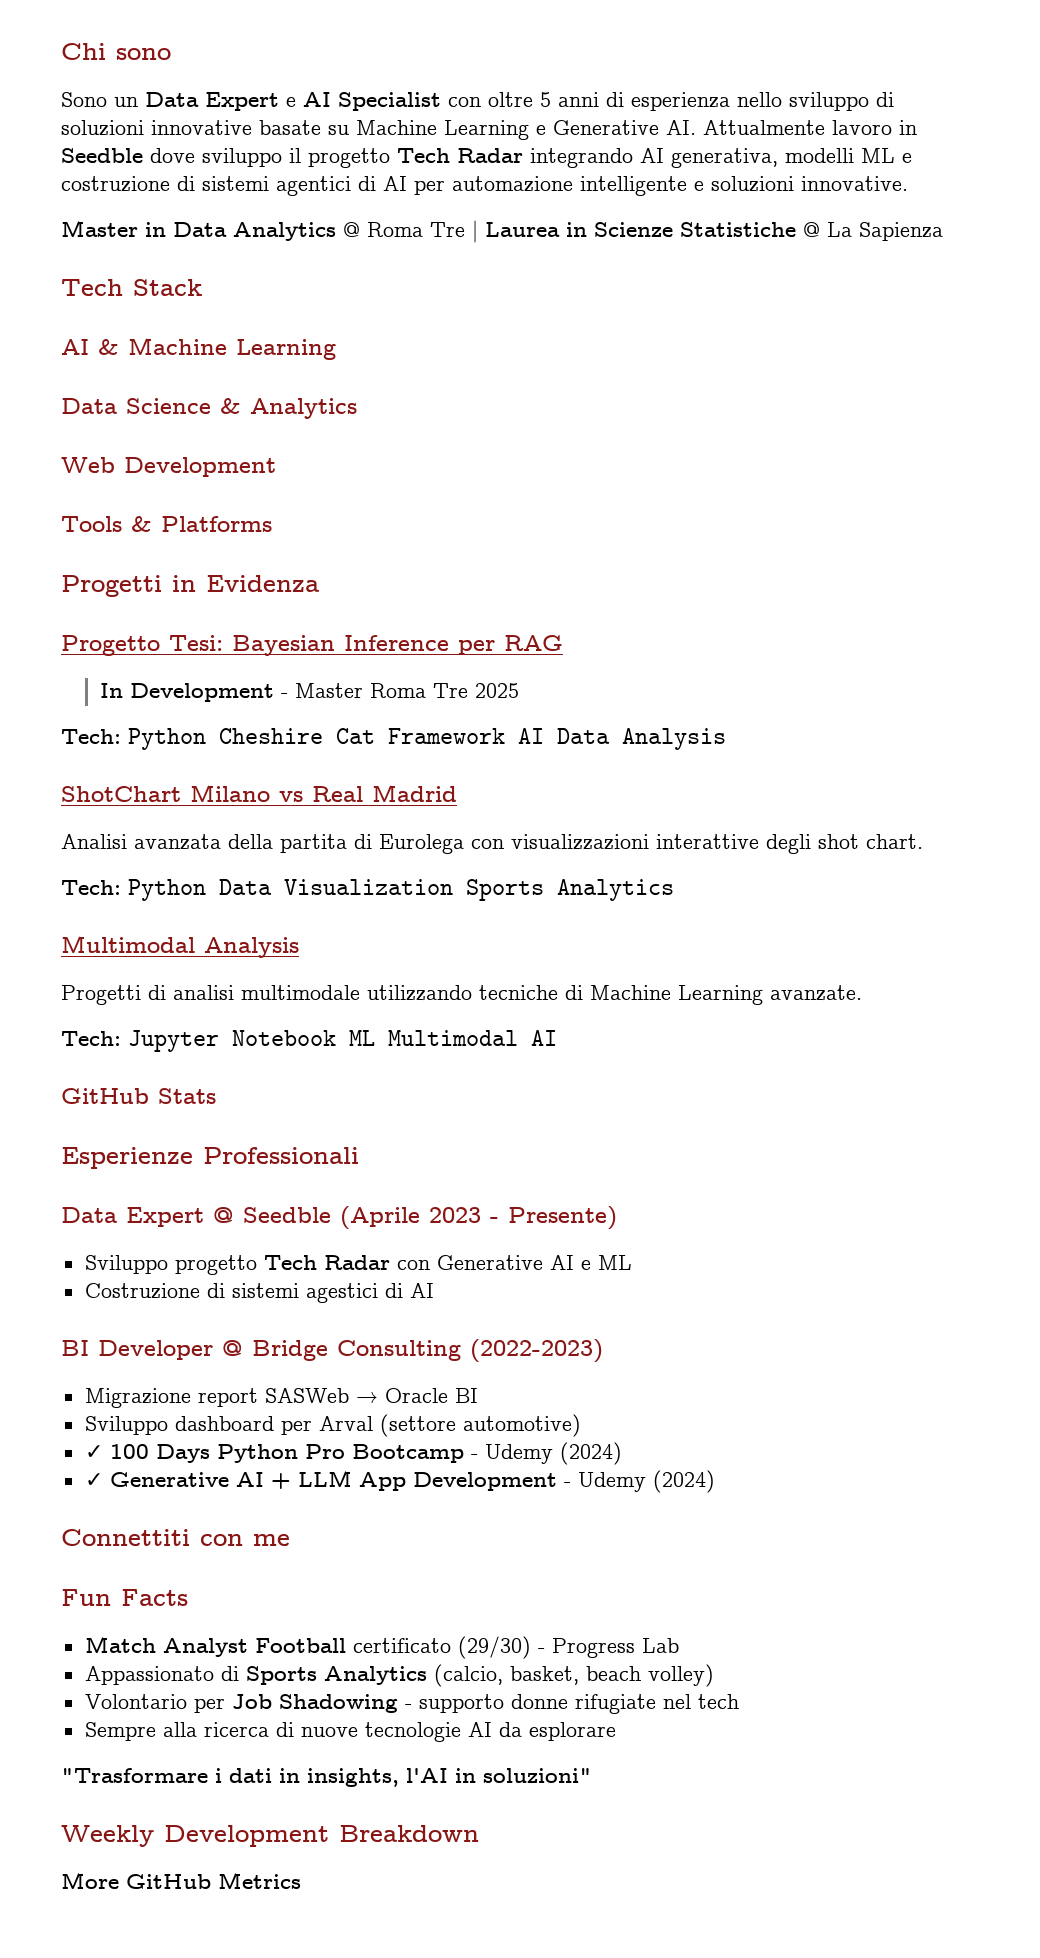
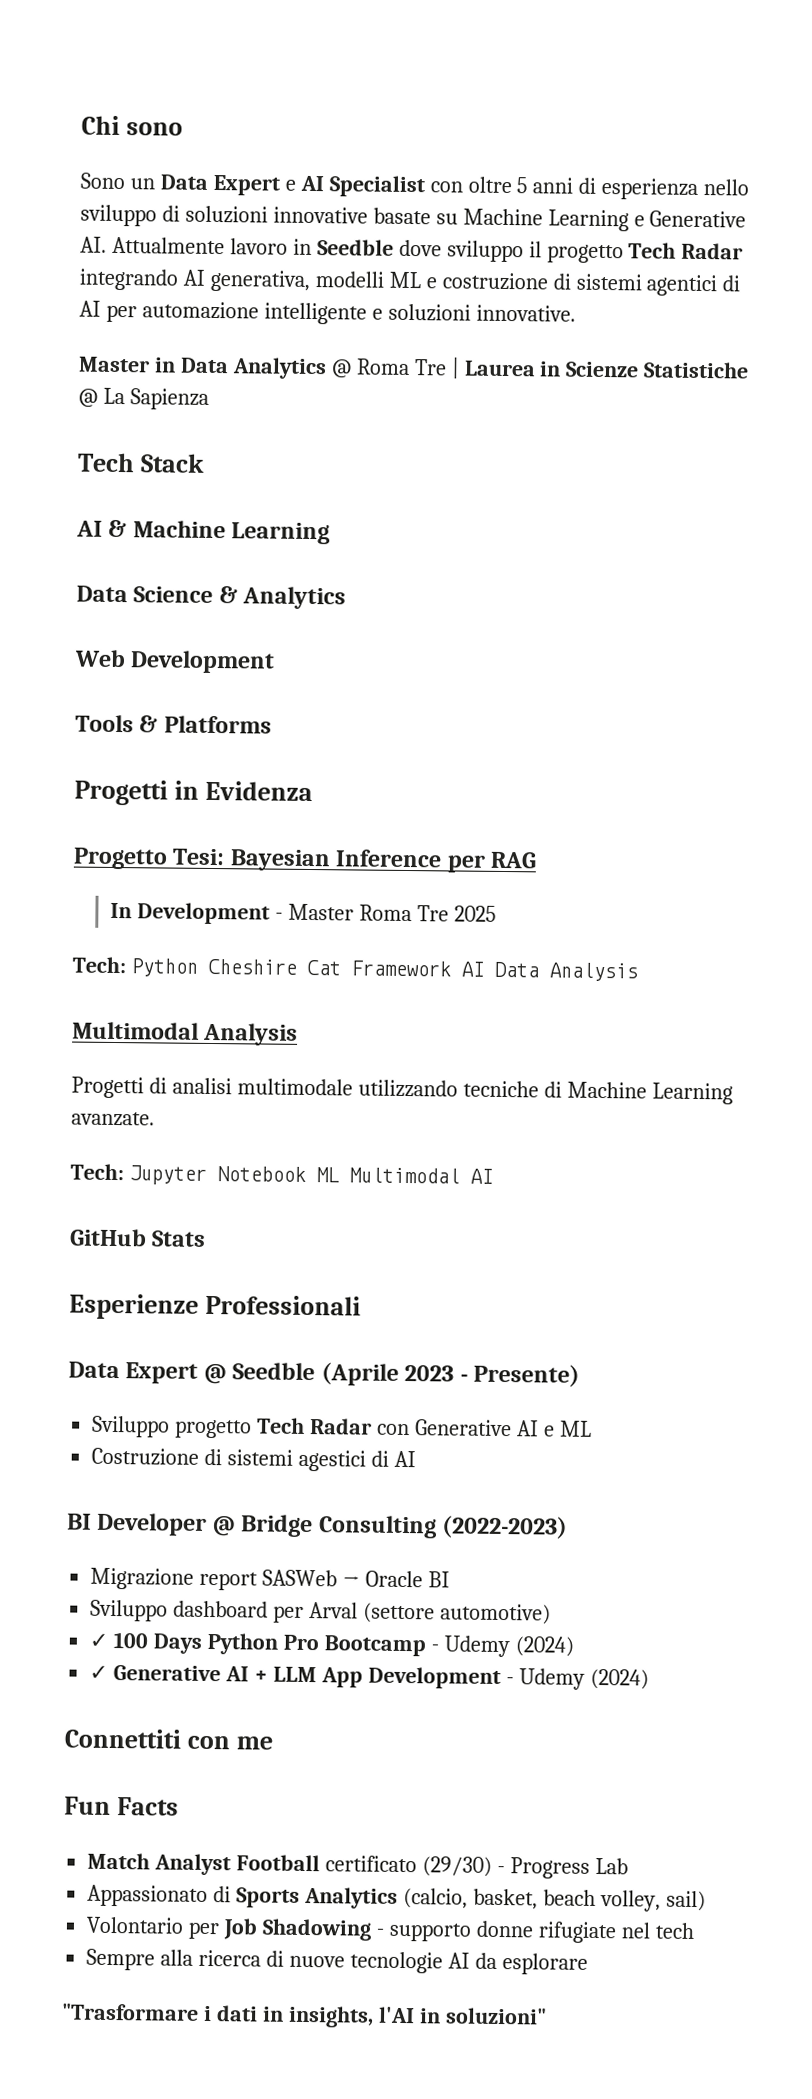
- ShotChart Milano vs Real Madrid
- Analisi avanzata della partita di Eurolega con visualizzazioni interattive degli shot chart.
- Tech: Python Data Visualization Sports Analytics
- Appassionato di Sports Analytics (calcio, basket, beach volley)
+ Appassionato di Sports Analytics (calcio, basket, beach volley, sail)
- Weekly Development Breakdown
- More GitHub Metrics

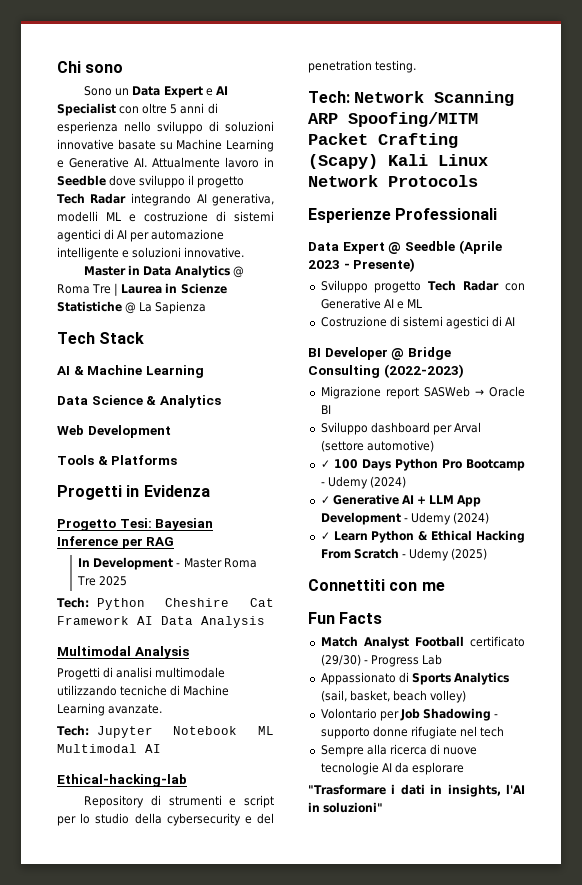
- GitHub Stats
+ Ethical-hacking-lab
+ Repository di strumenti e script per lo studio della cybersecurity e del penetration testing.
+ Tech: Network Scanning ARP Spoofing/MITM Packet Crafting (Scapy) Kali Linux Network Protocols
+ ✓ Learn Python & Ethical Hacking From Scratch - Udemy (2025)
- Appassionato di Sports Analytics (calcio, basket, beach volley, sail)
+ Appassionato di Sports Analytics (sail, basket, beach volley)

